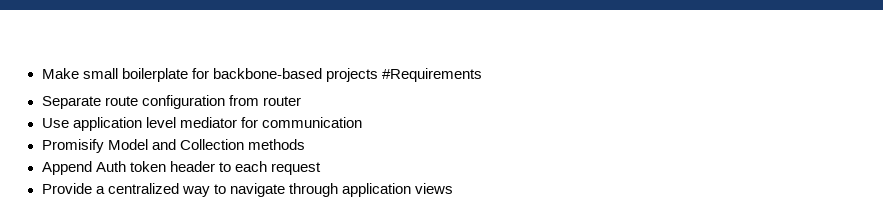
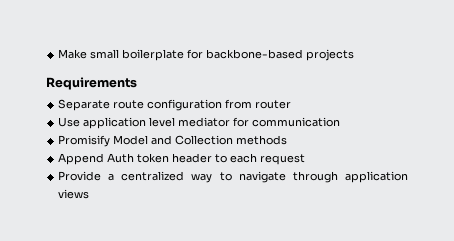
- Make small boilerplate for backbone-based projects #Requirements
+ Make small boilerplate for backbone-based projects
+ Requirements

